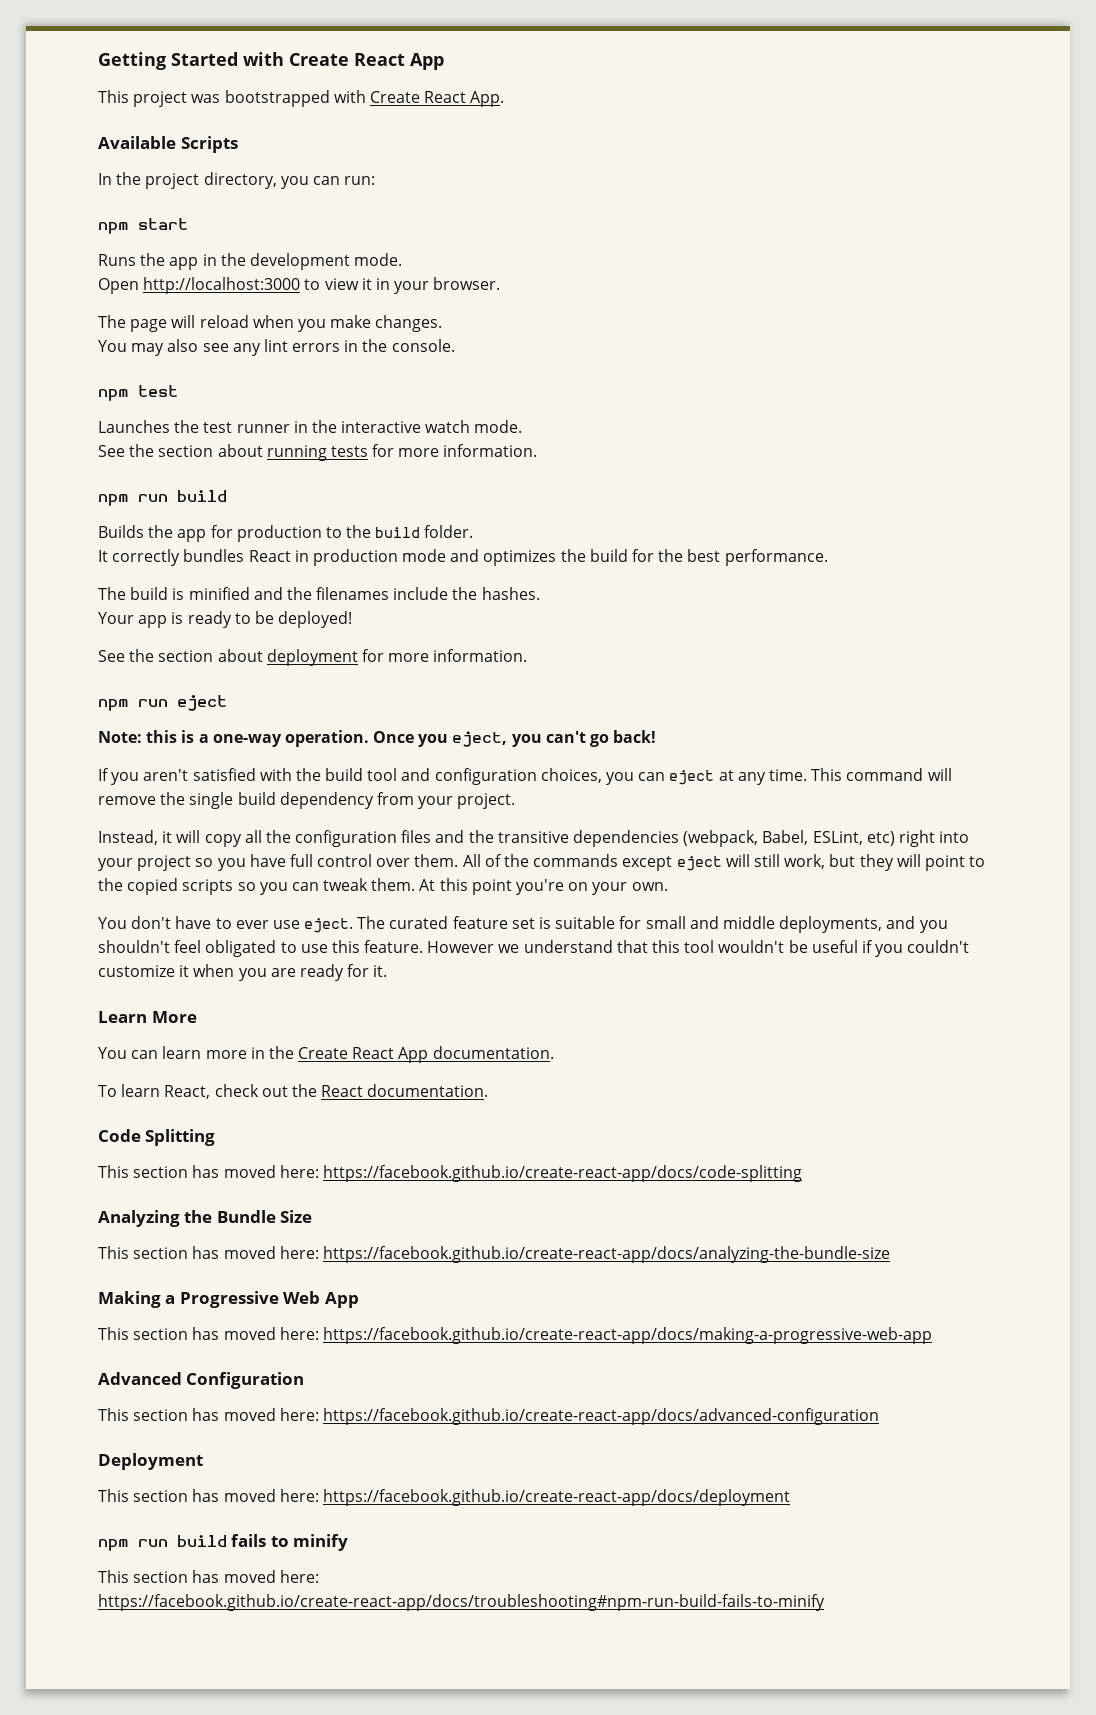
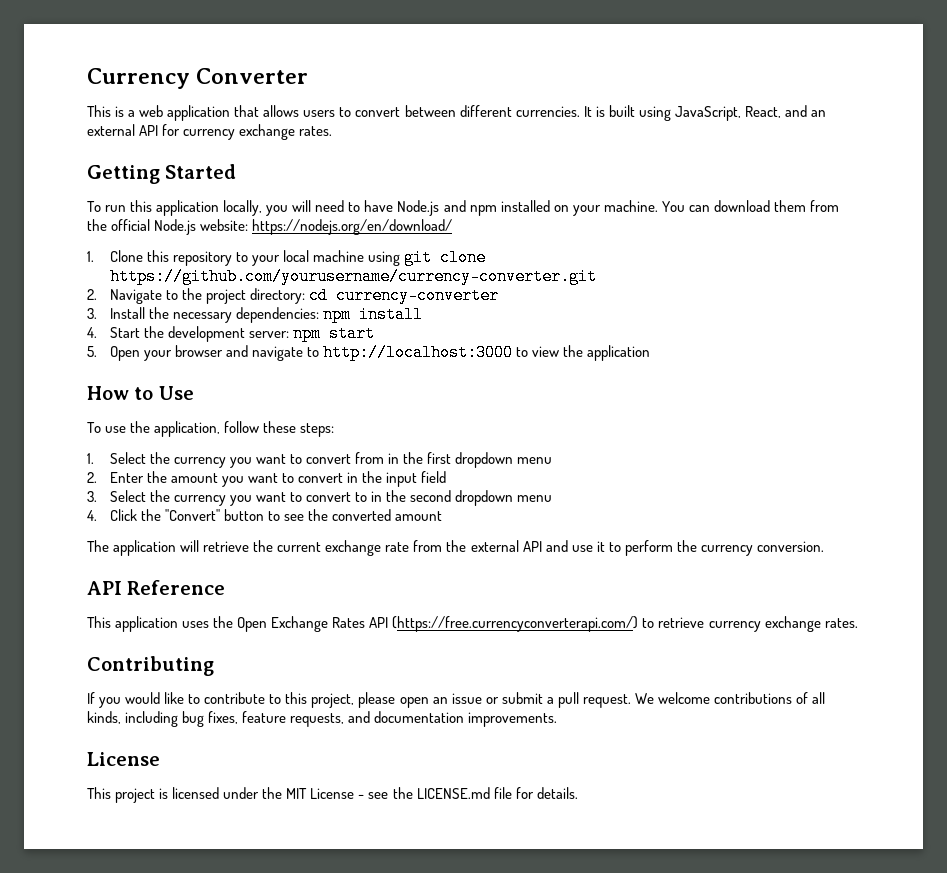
- Getting Started with Create React App
- This project was bootstrapped with Create React App.
- Available Scripts
- In the project directory, you can run:
- npm start
- Runs the app in the development mode.
- Open http://localhost:3000 to view it in your browser.
- The page will reload when you make changes.
- You may also see any lint errors in the console.
- npm test
- Launches the test runner in the interactive watch mode.
- See the section about running tests for more information.
- npm run build
- Builds the app for production to the build folder.
- It correctly bundles React in production mode and optimizes the build for the best performance.
- The build is minified and the filenames include the hashes.
- Your app is ready to be deployed!
- See the section about deployment for more information.
- npm run eject
- Note: this is a one-way operation. Once you eject, you can't go back!
- If you aren't satisfied with the build tool and configuration choices, you can eject at any time. This command will remove the single build dependency from your project.
- Instead, it will copy all the configuration files and the transitive dependencies (webpack, Babel, ESLint, etc) right into your project so you have full control over them. All of the commands except eject will still work, but they will point to the copied scripts so you can tweak them. At this point you're on your own.
- You don't have to ever use eject. The curated feature set is suitable for small and middle deployments, and you shouldn't feel obligated to use this feature. However we understand that this tool wouldn't be useful if you couldn't customize it when you are ready for it.
- Learn More
- You can learn more in the Create React App documentation.
- To learn React, check out the React documentation.
- Code Splitting
- This section has moved here: https://facebook.github.io/create-react-app/docs/code-splitting
- Analyzing the Bundle Size
- This section has moved here: https://facebook.github.io/create-react-app/docs/analyzing-the-bundle-size
- Making a Progressive Web App
- This section has moved here: https://facebook.github.io/create-react-app/docs/making-a-progressive-web-app
- Advanced Configuration
- This section has moved here: https://facebook.github.io/create-react-app/docs/advanced-configuration
- Deployment
- This section has moved here: https://facebook.github.io/create-react-app/docs/deployment
- npm run build fails to minify
- This section has moved here: https://facebook.github.io/create-react-app/docs/troubleshooting#npm-run-build-fails-to-minify
+ Currency Converter
+ This is a web application that allows users to convert between different currencies. It is built using JavaScript, React, and an external API for currency exchange rates.
+ Getting Started
+ To run this application locally, you will need to have Node.js and npm installed on your machine. You can download them from the official Node.js website: https://nodejs.org/en/download/
+ 1. Clone this repository to your local machine using git clone https://github.com/yourusername/currency-converter.git
+ 2. Navigate to the project directory: cd currency-converter
+ 3. Install the necessary dependencies: npm install
+ 4. Start the development server: npm start
+ 5. Open your browser and navigate to http://localhost:3000 to view the application
+ How to Use
+ To use the application, follow these steps:
+ 1. Select the currency you want to convert from in the first dropdown menu
+ 2. Enter the amount you want to convert in the input field
+ 3. Select the currency you want to convert to in the second dropdown menu
+ 4. Click the "Convert" button to see the converted amount
+ The application will retrieve the current exchange rate from the external API and use it to perform the currency conversion.
+ API Reference
+ This application uses the Open Exchange Rates API (https://free.currencyconverterapi.com/) to retrieve currency exchange rates.
+ Contributing
+ If you would like to contribute to this project, please open an issue or submit a pull request. We welcome contributions of all kinds, including bug fixes, feature requests, and documentation improvements.
+ License
+ This project is licensed under the MIT License - see the LICENSE.md file for details.

